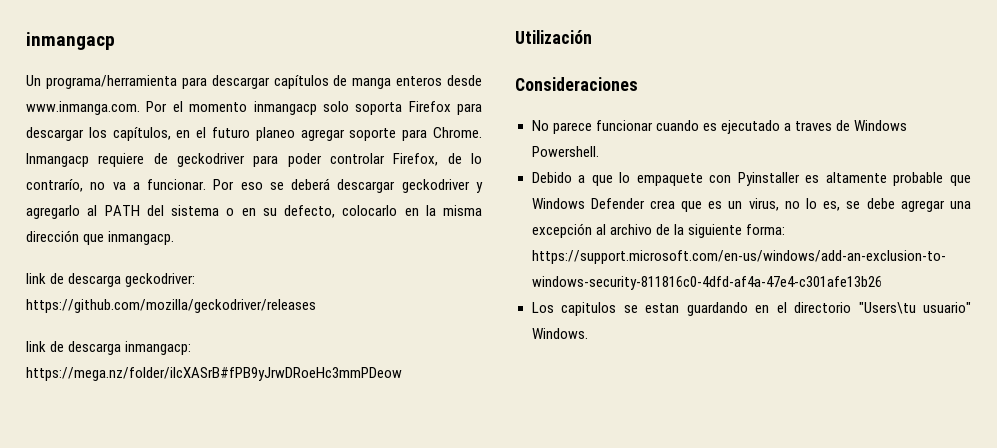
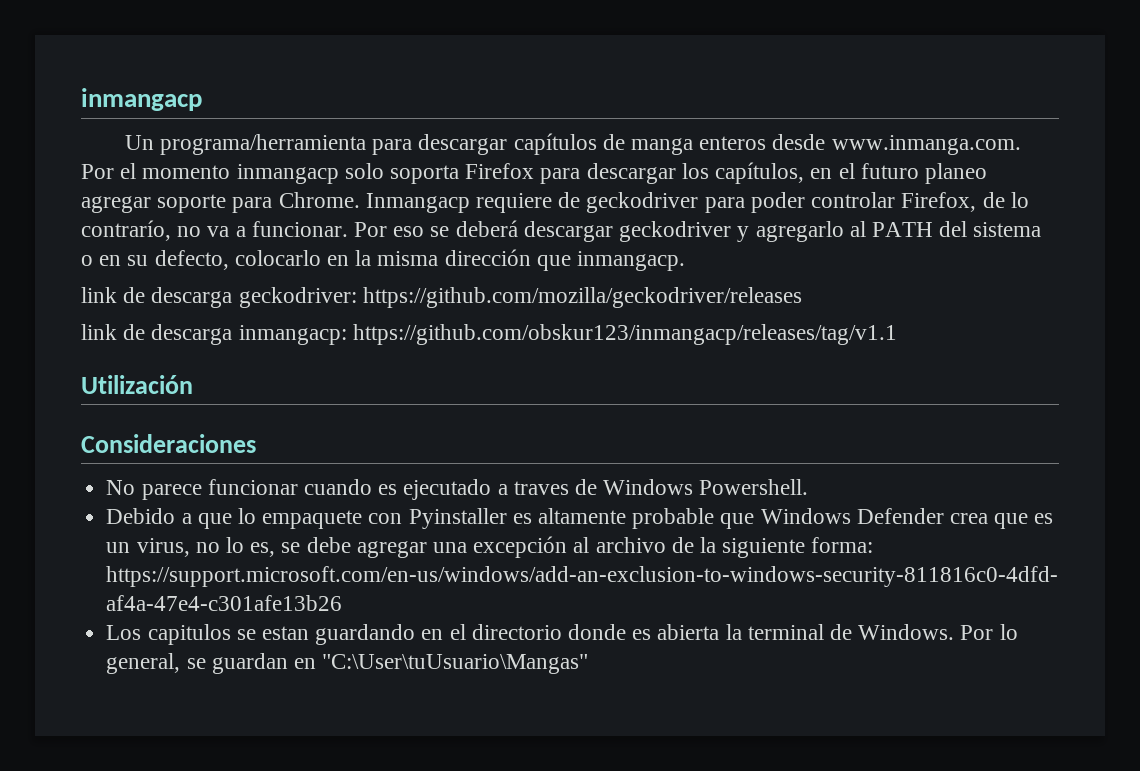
- link de descarga inmangacp: https://mega.nz/folder/ilcXASrB#fPB9yJrwDRoeHc3mmPDeow
+ link de descarga inmangacp: https://github.com/obskur123/inmangacp/releases/tag/v1.1
- Los capitulos se estan guardando en el directorio "Users\tu usuario" Windows.
+ Los capitulos se estan guardando en el directorio donde es abierta la terminal de Windows. Por lo general, se guardan en "C:\User\tuUsuario\Mangas"

